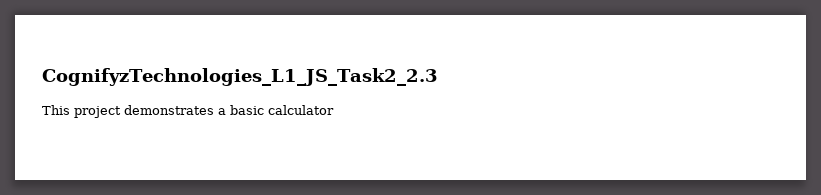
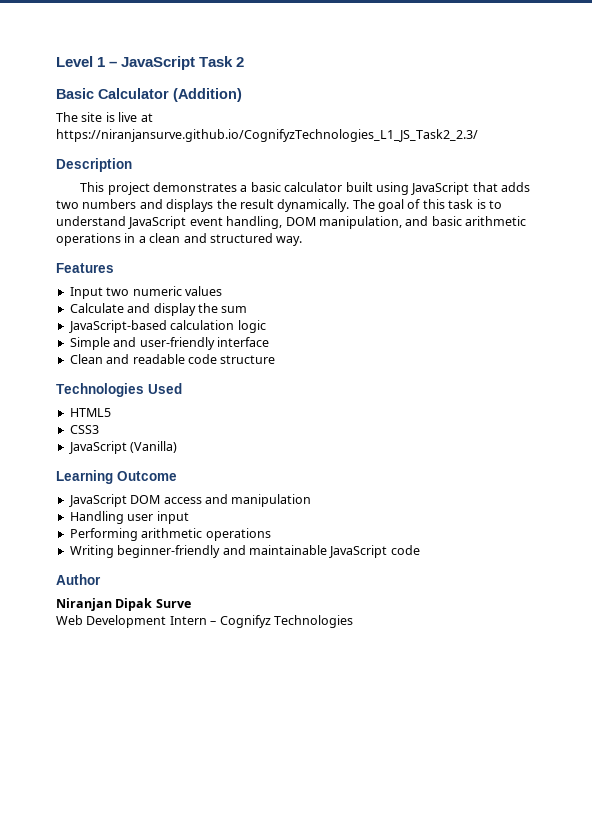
- CognifyzTechnologies_L1_JS_Task2_2.3
+ Level 1 – JavaScript Task 2
+ Basic Calculator (Addition)
+ The site is live at https://niranjansurve.github.io/CognifyzTechnologies_L1_JS_Task2_2.3/
+ Description
- This project demonstrates a basic calculator
+ This project demonstrates a basic calculator built using JavaScript that adds two numbers and displays the result dynamically. The goal of this task is to understand JavaScript event handling, DOM manipulation, and basic arithmetic operations in a clean and structured way.
+ Features
+ Input two numeric values
+ Calculate and display the sum
+ JavaScript-based calculation logic
+ Simple and user-friendly interface
+ Clean and readable code structure
+ Technologies Used
+ HTML5
+ CSS3
+ JavaScript (Vanilla)
+ Learning Outcome
+ JavaScript DOM access and manipulation
+ Handling user input
+ Performing arithmetic operations
+ Writing beginner-friendly and maintainable JavaScript code
+ Author
+ Niranjan Dipak Surve
+ Web Development Intern – Cognifyz Technologies

